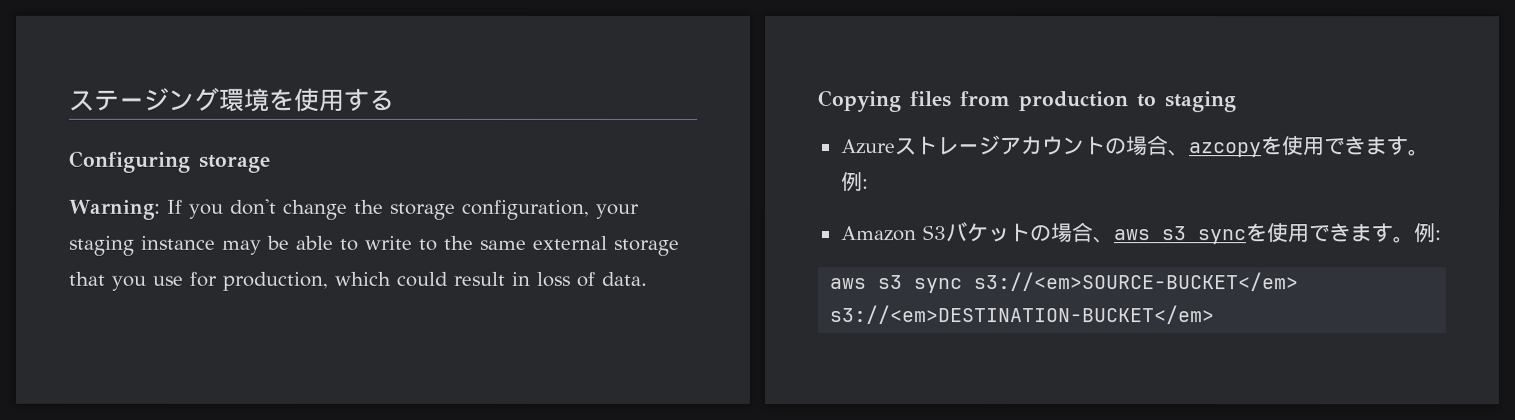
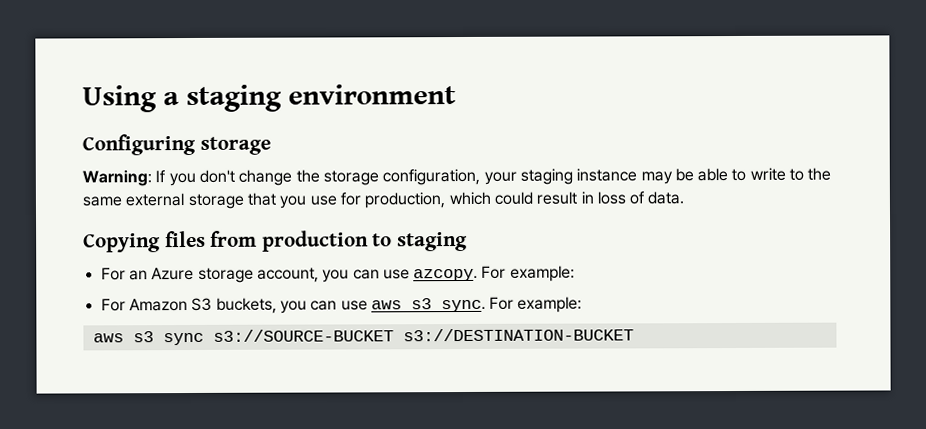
- ステージング環境を使用する
+ Using a staging environment
- Azureストレージアカウントの場合、azcopyを使用できます。例:
- Amazon S3バケットの場合、aws s3 syncを使用できます。例:
- aws s3 sync s3://<em>SOURCE-BUCKET</em> s3://<em>DESTINATION-BUCKET</em>
+ For an Azure storage account, you can use azcopy. For example:
+ For Amazon S3 buckets, you can use aws s3 sync. For example:
+ aws s3 sync s3://SOURCE-BUCKET s3://DESTINATION-BUCKET

